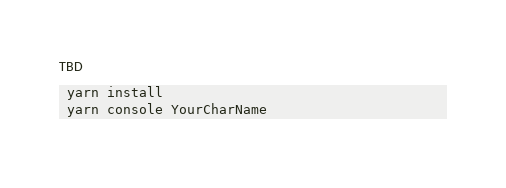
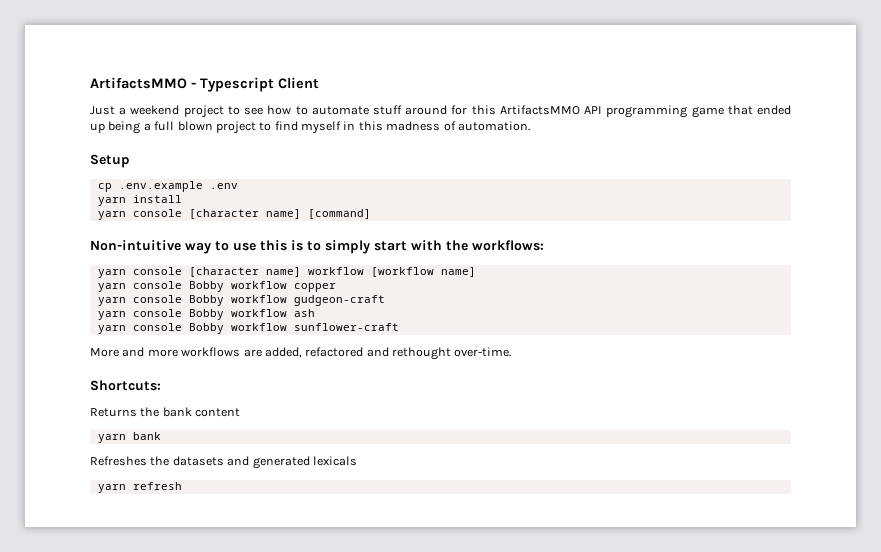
- TBD
+ ArtifactsMMO - Typescript Client
+ Just a weekend project to see how to automate stuff around for this ArtifactsMMO API programming game that ended up being a full blown project to find myself in this madness of automation.
+ Setup
+ cp .env.example .env
  yarn install
- yarn console YourCharName
+ yarn console [character name] [command]
+ Non-intuitive way to use this is to simply start with the workflows:
+ yarn console [character name] workflow [workflow name]
+ yarn console Bobby workflow copper
+ yarn console Bobby workflow gudgeon-craft
+ yarn console Bobby workflow ash
+ yarn console Bobby workflow sunflower-craft
+ More and more workflows are added, refactored and rethought over-time.
+ Shortcuts:
+ Returns the bank content
+ yarn bank
+ Refreshes the datasets and generated lexicals
+ yarn refresh

